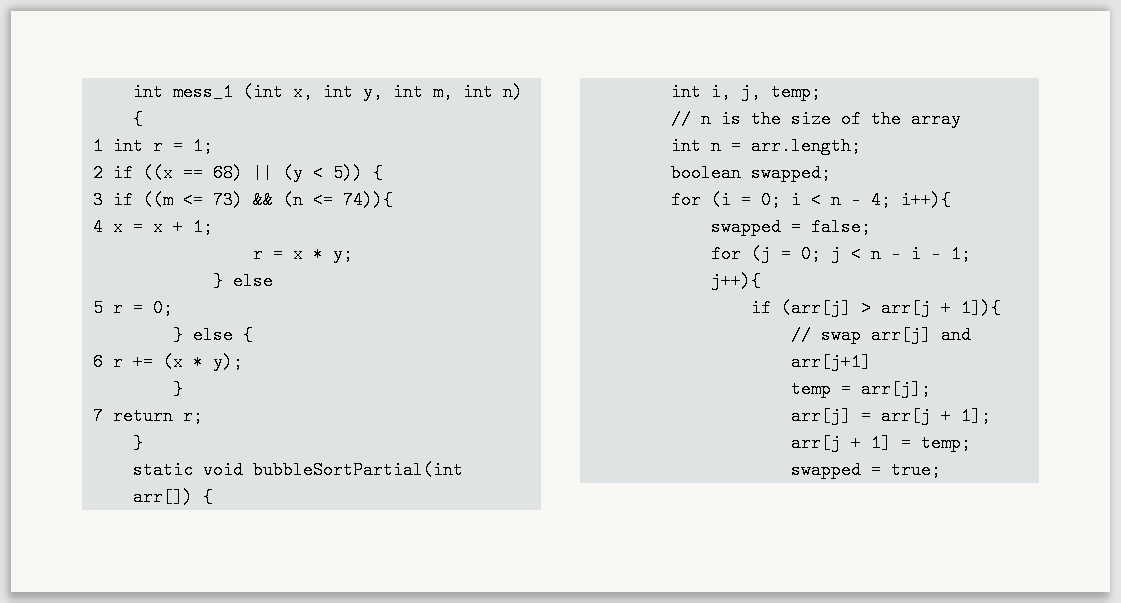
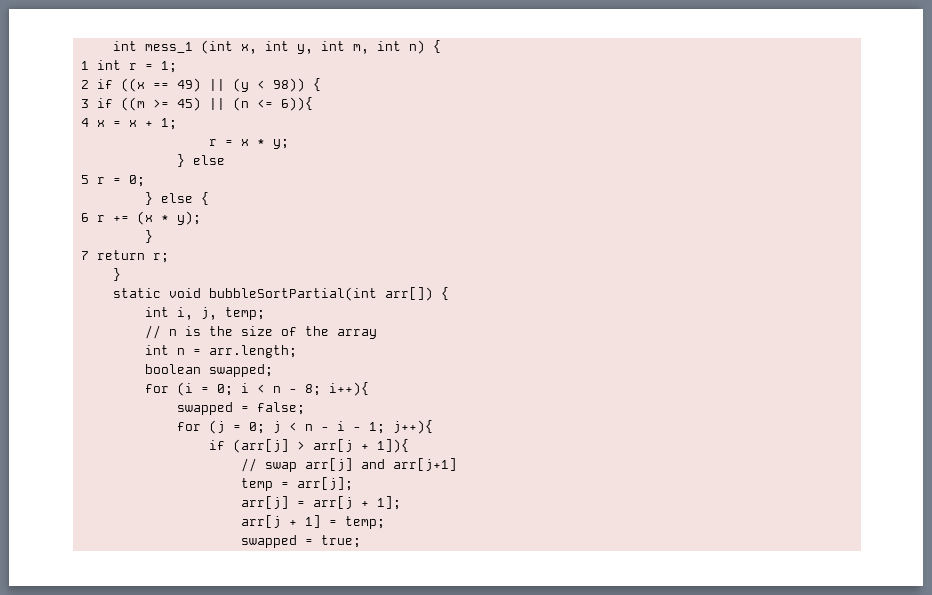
- 2 if ((x == 68) || (y < 5)) {
+ 2 if ((x == 49) || (y < 98)) {
- 3 if ((m <= 73) && (n <= 74)){
+ 3 if ((m >= 45) || (n <= 6)){
- for (i = 0; i < n - 4; i++){
+ for (i = 0; i < n - 8; i++){

